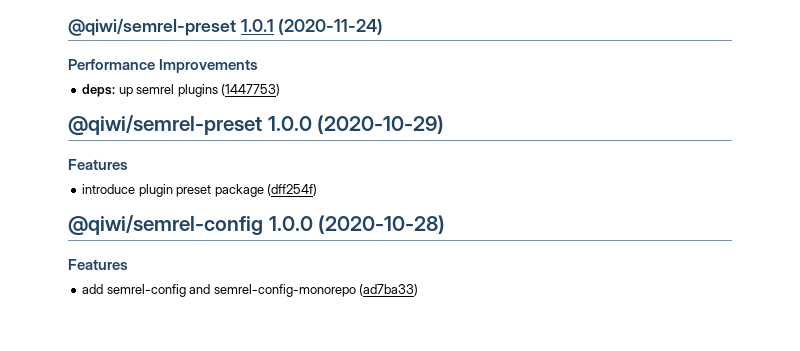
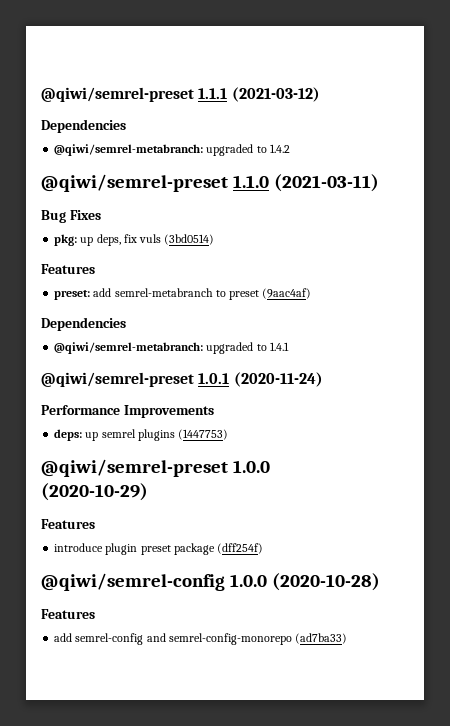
+ @qiwi/semrel-preset 1.1.1 (2021-03-12)
+ Dependencies
+ @qiwi/semrel-metabranch: upgraded to 1.4.2
+ @qiwi/semrel-preset 1.1.0 (2021-03-11)
+ Bug Fixes
+ pkg: up deps, fix vuls (3bd0514)
+ Features
+ preset: add semrel-metabranch to preset (9aac4af)
+ Dependencies
+ @qiwi/semrel-metabranch: upgraded to 1.4.1

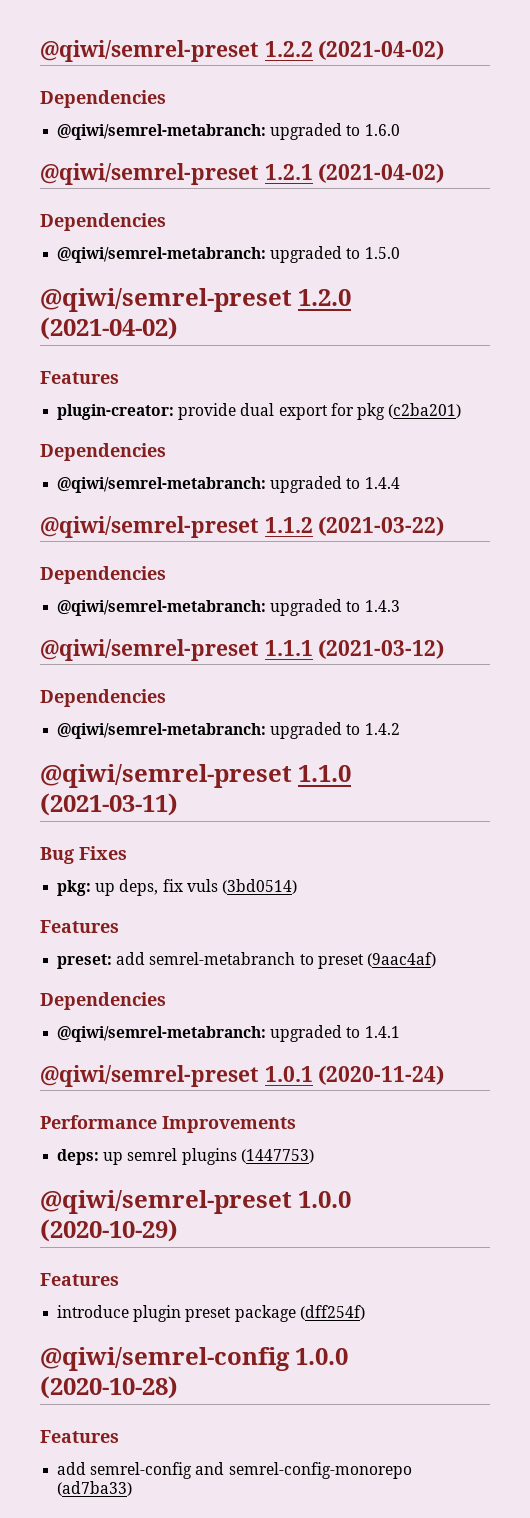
+ @qiwi/semrel-preset 1.2.2 (2021-04-02)
+ Dependencies
+ @qiwi/semrel-metabranch: upgraded to 1.6.0
+ @qiwi/semrel-preset 1.2.1 (2021-04-02)
+ Dependencies
+ @qiwi/semrel-metabranch: upgraded to 1.5.0
+ @qiwi/semrel-preset 1.2.0 (2021-04-02)
+ Features
+ plugin-creator: provide dual export for pkg (c2ba201)
+ Dependencies
+ @qiwi/semrel-metabranch: upgraded to 1.4.4
+ @qiwi/semrel-preset 1.1.2 (2021-03-22)
+ Dependencies
+ @qiwi/semrel-metabranch: upgraded to 1.4.3

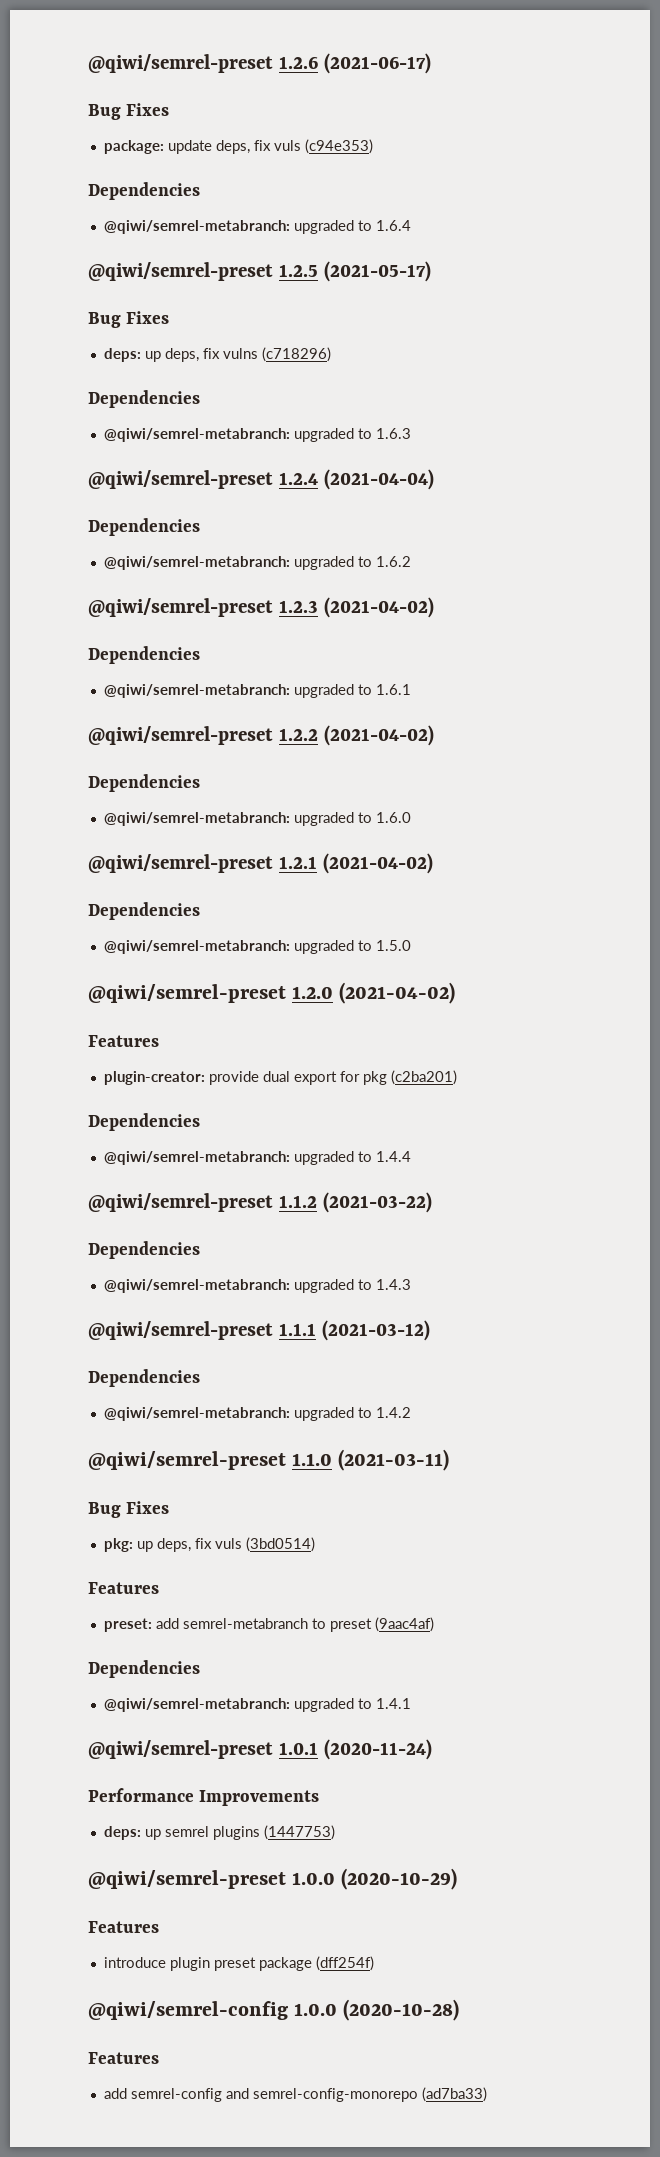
+ @qiwi/semrel-preset 1.2.6 (2021-06-17)
+ Bug Fixes
+ package: update deps, fix vuls (c94e353)
+ Dependencies
+ @qiwi/semrel-metabranch: upgraded to 1.6.4
+ @qiwi/semrel-preset 1.2.5 (2021-05-17)
+ Bug Fixes
+ deps: up deps, fix vulns (c718296)
+ Dependencies
+ @qiwi/semrel-metabranch: upgraded to 1.6.3
+ @qiwi/semrel-preset 1.2.4 (2021-04-04)
+ Dependencies
+ @qiwi/semrel-metabranch: upgraded to 1.6.2
+ @qiwi/semrel-preset 1.2.3 (2021-04-02)
+ Dependencies
+ @qiwi/semrel-metabranch: upgraded to 1.6.1

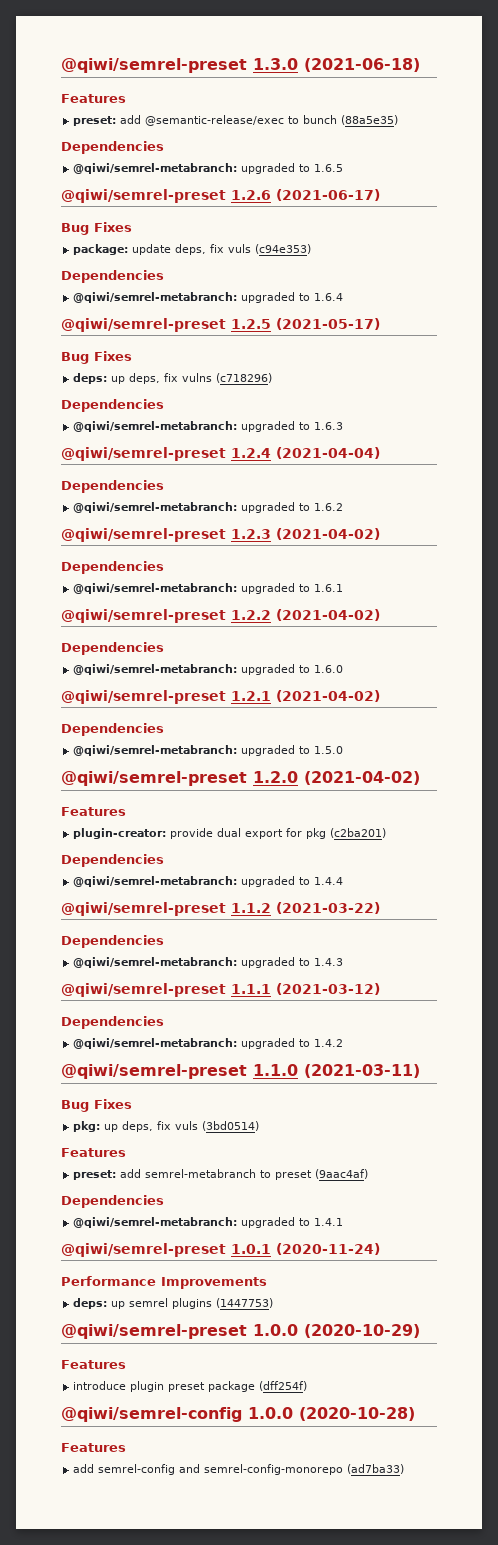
+ @qiwi/semrel-preset 1.3.0 (2021-06-18)
+ Features
+ preset: add @semantic-release/exec to bunch (88a5e35)
+ Dependencies
+ @qiwi/semrel-metabranch: upgraded to 1.6.5

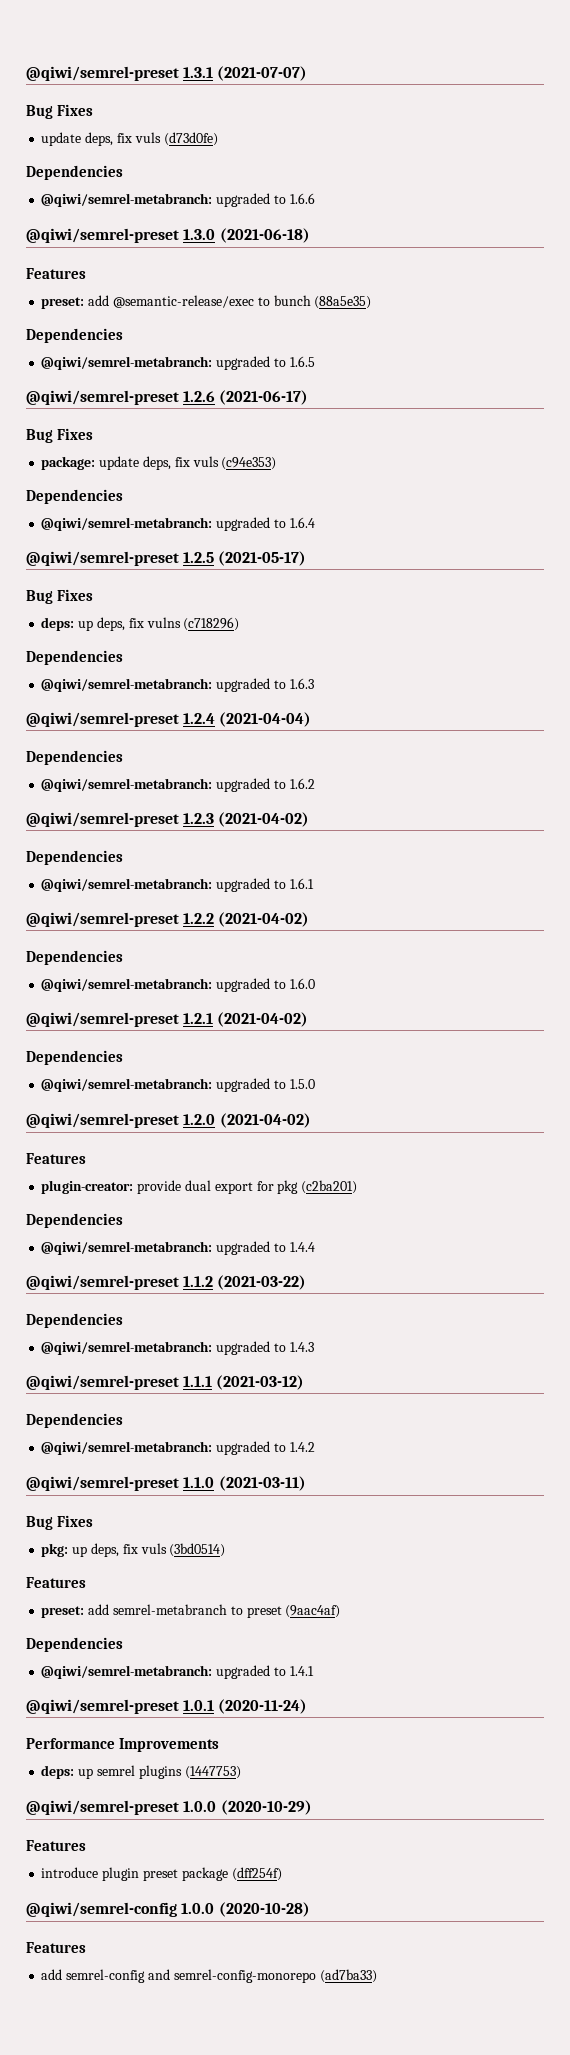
+ @qiwi/semrel-preset 1.3.1 (2021-07-07)
+ Bug Fixes
+ update deps, fix vuls (d73d0fe)
+ Dependencies
+ @qiwi/semrel-metabranch: upgraded to 1.6.6

